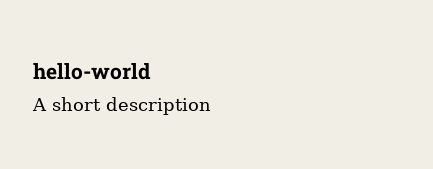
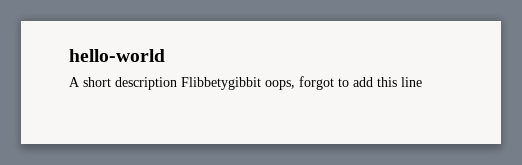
- A short description
+ A short description Flibbetygibbit oops, forgot to add this line

